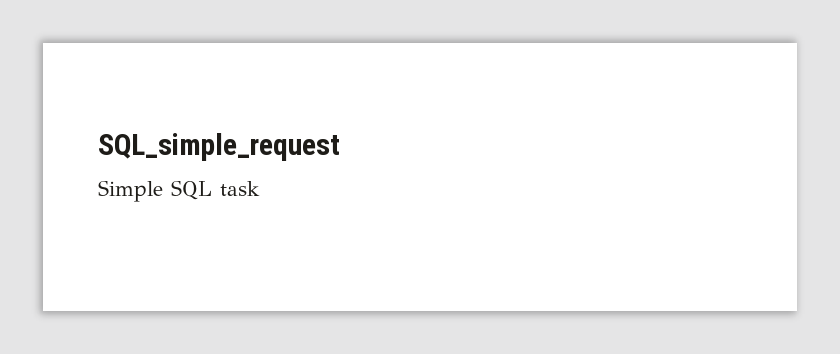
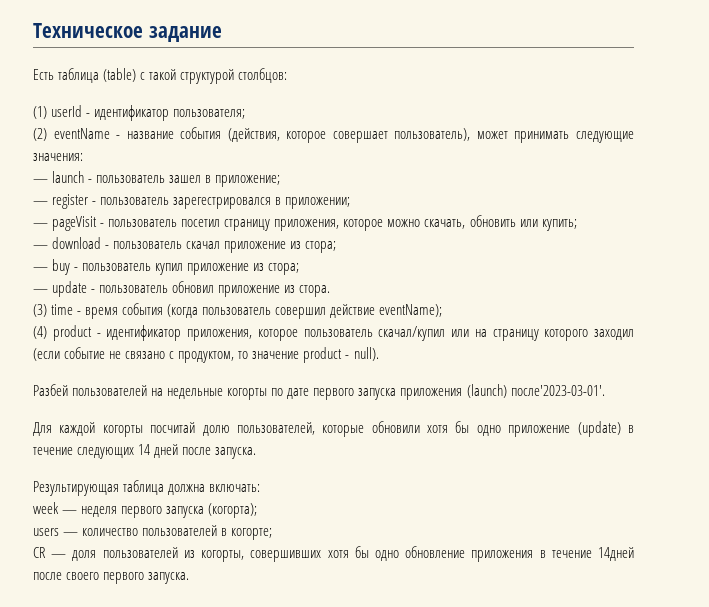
- SQL_simple_request
- Simple SQL task
+ Техническое задание
+ Есть таблица (table) с такой структурой столбцов:
+ (1) userId - идентификатор пользователя;
+ (2) eventName - название события (действия, которое совершает пользователь), может принимать следующие значения:
+ — launch - пользователь зашел в приложение;
+ — register - пользователь зарегестрировался в приложении;
+ — pageVisit - пользователь посетил страницу приложения, которое можно скачать, обновить или купить;
+ — download - пользователь скачал приложение из стора;
+ — buy - пользователь купил приложение из стора;
+ — update - пользователь обновил приложение из стора.
+ (3) time - время события (когда пользователь совершил действие eventName);
+ (4) product - идентификатор приложения, которое пользователь скачал/купил или на страницу которого заходил (если событие не связано с продуктом, то значение product - null).
+ Разбей пользователей на недельные когорты по дате первого запуска приложения (launch) после'2023-03-01'.
+ Для каждой когорты посчитай долю пользователей, которые обновили хотя бы одно приложение (update) в течение следующих 14 дней после запуска.
+ Результирующая таблица должна включать:
+ week — неделя первого запуска (когорта);
+ users — количество пользователей в когорте;
+ CR — доля пользователей из когорты, совершивших хотя бы одно обновление приложения в течение 14дней после своего первого запуска.

